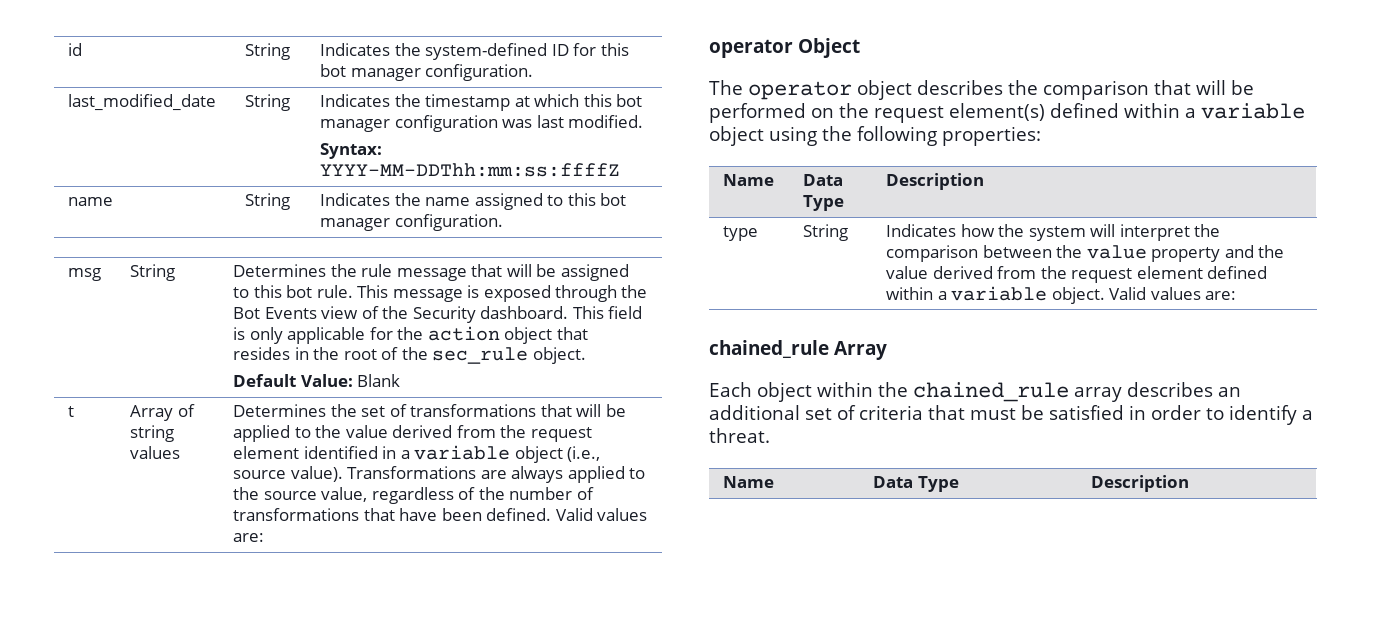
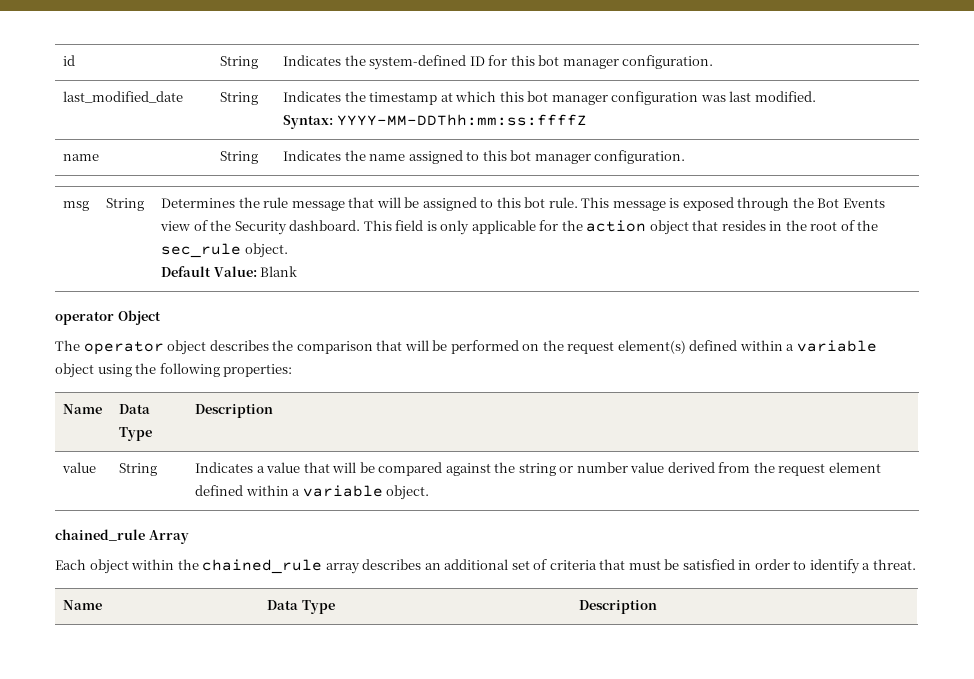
- t | Array of string values | Determines the set of transformations that will be applied to the value derived from the request element identified in a variable object (i.e., source value). Transformations are always applied to the source value, regardless of the number of transformations that have been defined. Valid values are:
- type | String | Indicates how the system will interpret the comparison between the value property and the value derived from the request element defined within a variable object. Valid values are:
+ value | String | Indicates a value that will be compared against the string or number value derived from the request element defined within a variable object.

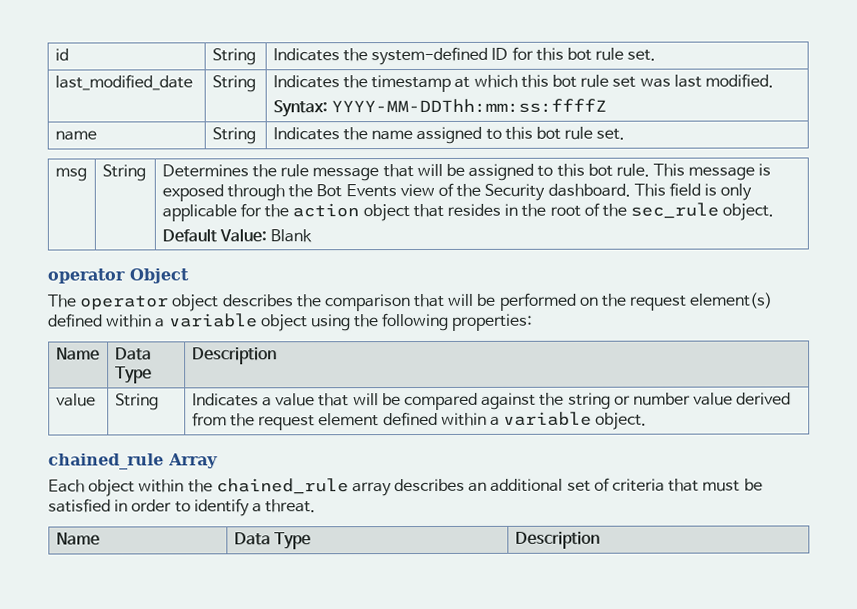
- id | String | Indicates the system-defined ID for this bot manager configuration.
+ id | String | Indicates the system-defined ID for this bot rule set.
- last_modified_date | String | Indicates the timestamp at which this bot manager configuration was last modified.
+ last_modified_date | String | Indicates the timestamp at which this bot rule set was last modified.
- name | String | Indicates the name assigned to this bot manager configuration.
+ name | String | Indicates the name assigned to this bot rule set.

